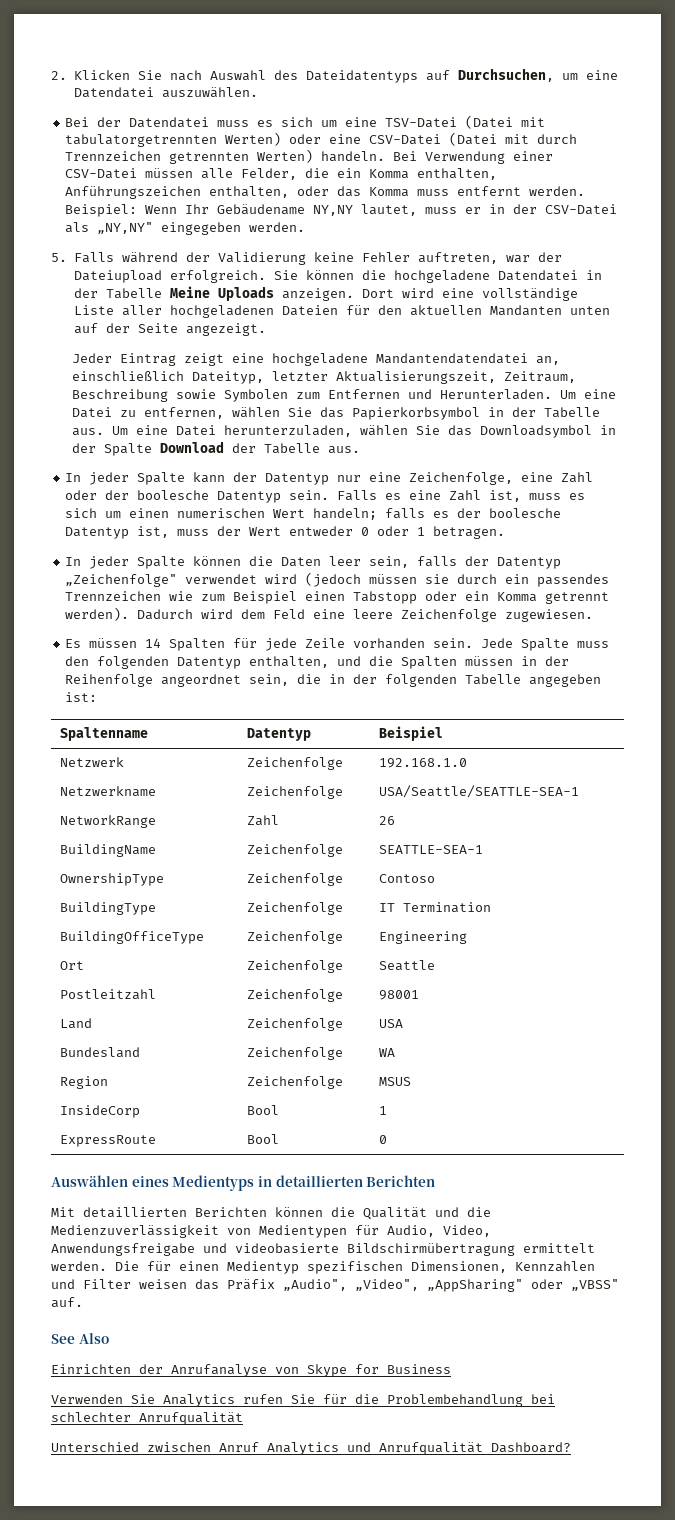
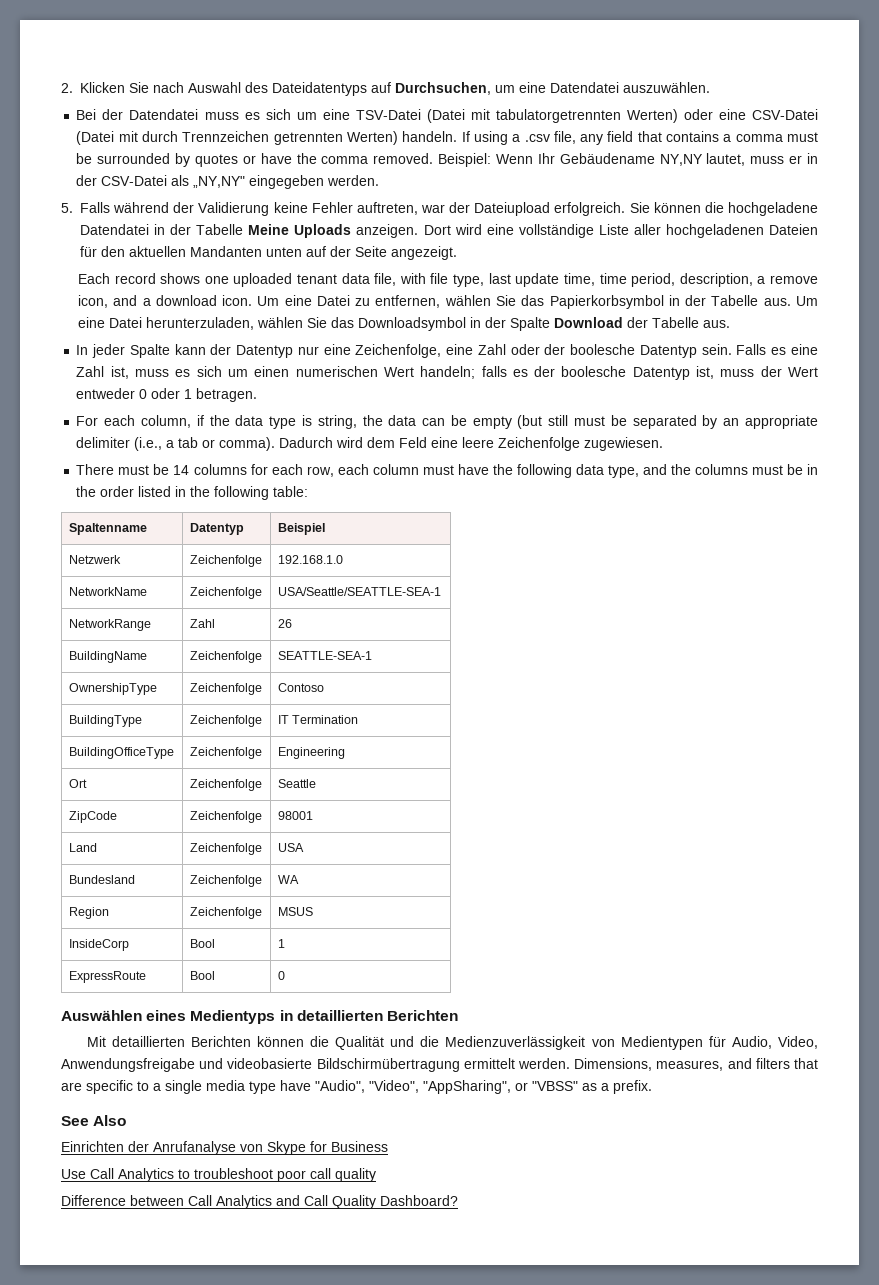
- Bei Verwendung einer CSV-Datei müssen alle Felder, die ein Komma enthalten, Anführungszeichen enthalten, oder das Komma muss entfernt werden.
+ If using a .csv file, any field that contains a comma must be surrounded by quotes or have the comma removed.
- Jeder Eintrag zeigt eine hochgeladene Mandantendatendatei an, einschließlich Dateityp, letzter Aktualisierungszeit, Zeitraum, Beschreibung sowie Symbolen zum Entfernen und Herunterladen.
+ Each record shows one uploaded tenant data file, with file type, last update time, time period, description, a remove icon, and a download icon.
- In jeder Spalte können die Daten leer sein, falls der Datentyp „Zeichenfolge" verwendet wird (jedoch müssen sie durch ein passendes Trennzeichen wie zum Beispiel einen Tabstopp oder ein Komma getrennt werden).
+ For each column, if the data type is string, the data can be empty (but still must be separated by an appropriate delimiter (i.e., a tab or comma).
- Es müssen 14 Spalten für jede Zeile vorhanden sein. Jede Spalte muss den folgenden Datentyp enthalten, und die Spalten müssen in der Reihenfolge angeordnet sein, die in der folgenden Tabelle angegeben ist:
+ There must be 14 columns for each row, each column must have the following data type, and the columns must be in the order listed in the following table:
- Netzwerkname | Zeichenfolge | USA/Seattle/SEATTLE-SEA-1
+ NetworkName | Zeichenfolge | USA/Seattle/SEATTLE-SEA-1
- Postleitzahl | Zeichenfolge | 98001
+ ZipCode | Zeichenfolge | 98001
- Die für einen Medientyp spezifischen Dimensionen, Kennzahlen und Filter weisen das Präfix „Audio", „Video", „AppSharing" oder „VBSS" auf.
+ Dimensions, measures, and filters that are specific to a single media type have "Audio", "Video", "AppSharing", or "VBSS" as a prefix.
- Verwenden Sie Analytics rufen Sie für die Problembehandlung bei schlechter Anrufqualität
- Unterschied zwischen Anruf Analytics und Anrufqualität Dashboard?
+ Use Call Analytics to troubleshoot poor call quality
+ Difference between Call Analytics and Call Quality Dashboard?

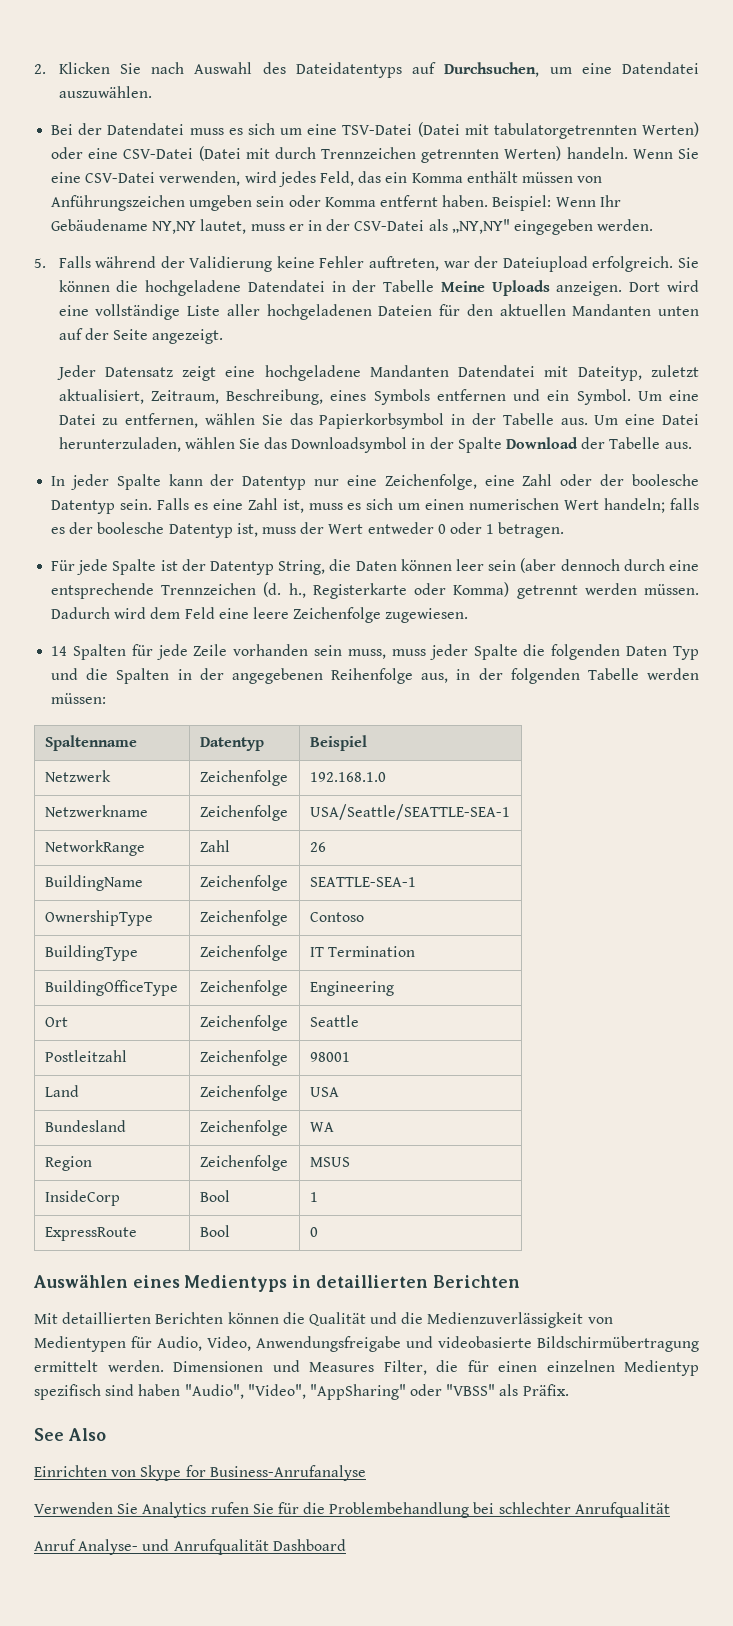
- If using a .csv file, any field that contains a comma must be surrounded by quotes or have the comma removed.
+ Wenn Sie eine CSV-Datei verwenden, wird jedes Feld, das ein Komma enthält müssen von Anführungszeichen umgeben sein oder Komma entfernt haben.
- Each record shows one uploaded tenant data file, with file type, last update time, time period, description, a remove icon, and a download icon.
+ Jeder Datensatz zeigt eine hochgeladene Mandanten Datendatei mit Dateityp, zuletzt aktualisiert, Zeitraum, Beschreibung, eines Symbols entfernen und ein Symbol.
- For each column, if the data type is string, the data can be empty (but still must be separated by an appropriate delimiter (i.e., a tab or comma).
+ Für jede Spalte ist der Datentyp String, die Daten können leer sein (aber dennoch durch eine entsprechende Trennzeichen (d. h., Registerkarte oder Komma) getrennt werden müssen.
- There must be 14 columns for each row, each column must have the following data type, and the columns must be in the order listed in the following table:
+ 14 Spalten für jede Zeile vorhanden sein muss, muss jeder Spalte die folgenden Daten Typ und die Spalten in der angegebenen Reihenfolge aus, in der folgenden Tabelle werden müssen:
- NetworkName | Zeichenfolge | USA/Seattle/SEATTLE-SEA-1
+ Netzwerkname | Zeichenfolge | USA/Seattle/SEATTLE-SEA-1
- ZipCode | Zeichenfolge | 98001
+ Postleitzahl | Zeichenfolge | 98001
- Dimensions, measures, and filters that are specific to a single media type have "Audio", "Video", "AppSharing", or "VBSS" as a prefix.
+ Dimensionen und Measures Filter, die für einen einzelnen Medientyp spezifisch sind haben "Audio", "Video", "AppSharing" oder "VBSS" als Präfix.
- Einrichten der Anrufanalyse von Skype for Business
- Use Call Analytics to troubleshoot poor call quality
- Difference between Call Analytics and Call Quality Dashboard?
+ Einrichten von Skype for Business-Anrufanalyse
+ Verwenden Sie Analytics rufen Sie für die Problembehandlung bei schlechter Anrufqualität
+ Anruf Analyse- und Anrufqualität Dashboard

